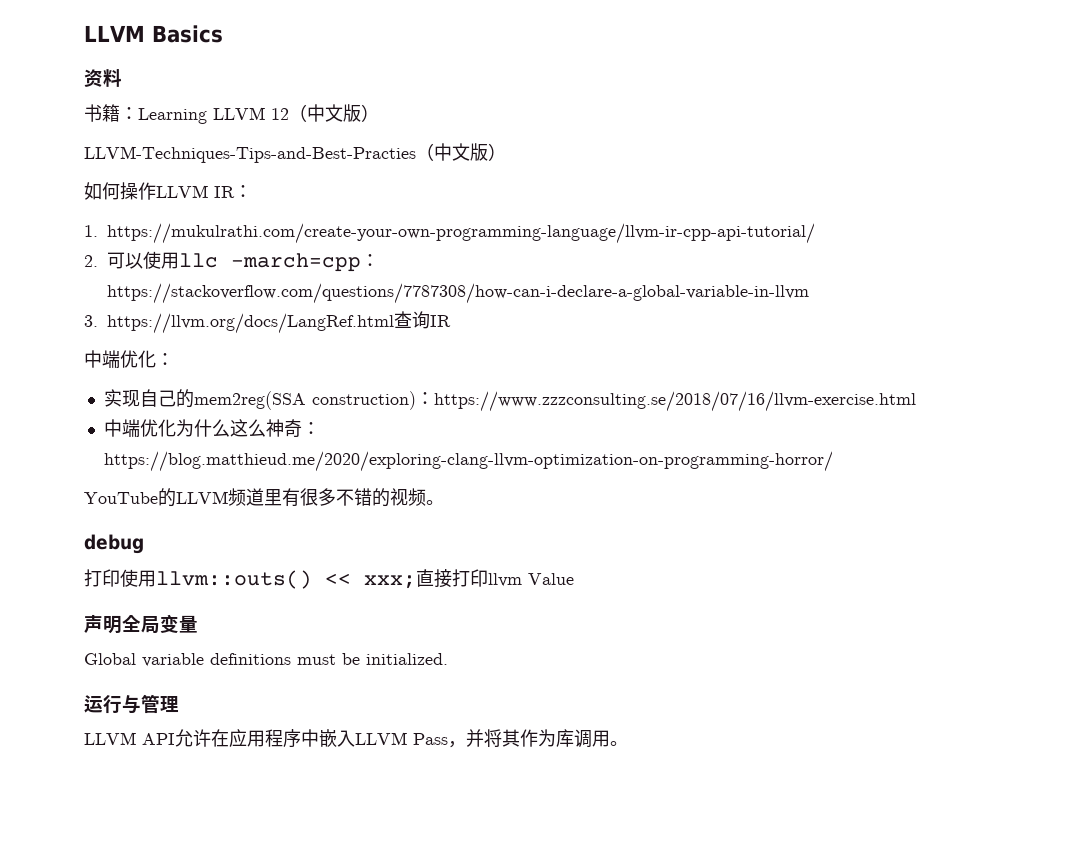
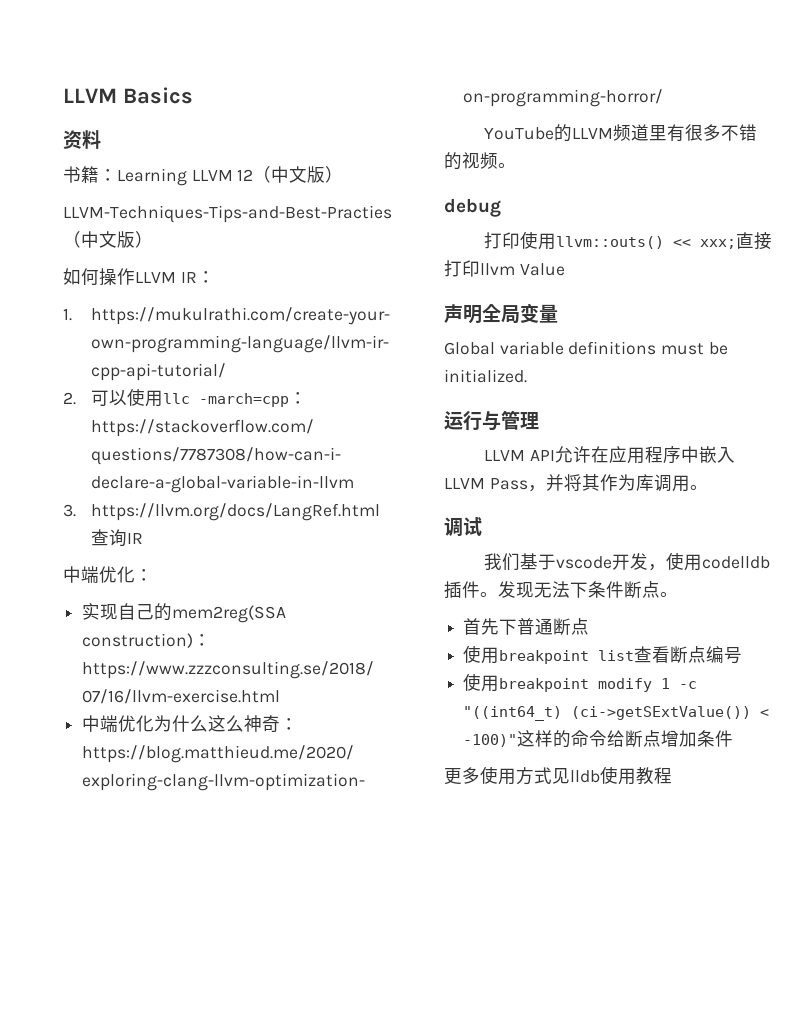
+ 调试
+ 我们基于vscode开发，使用codelldb插件。发现无法下条件断点。
+ 首先下普通断点
+ 使用breakpoint list查看断点编号
+ 使用breakpoint modify 1 -c "((int64_t) (ci->getSExtValue()) < -100)"这样的命令给断点增加条件
+ 更多使用方式见lldb使用教程

